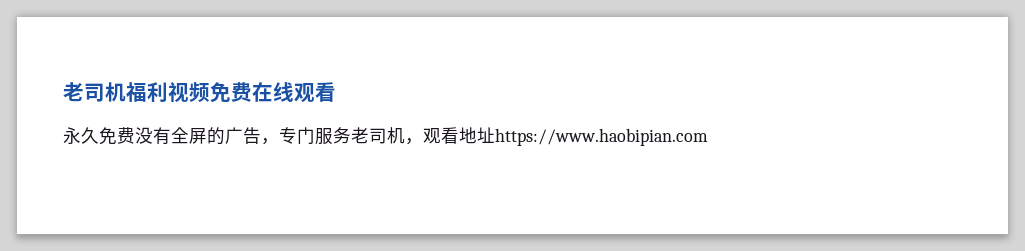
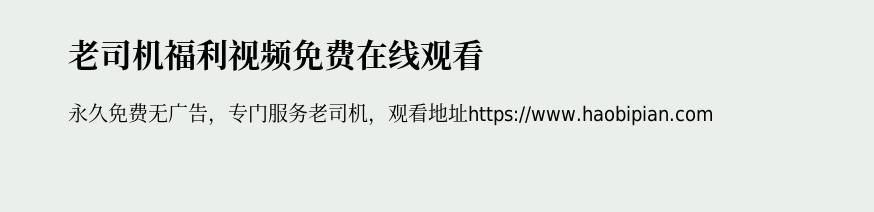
- 永久免费没有全屏的广告，专门服务老司机，观看地址https://www.haobipian.com
+ 永久免费无广告，专门服务老司机，观看地址https://www.haobipian.com

